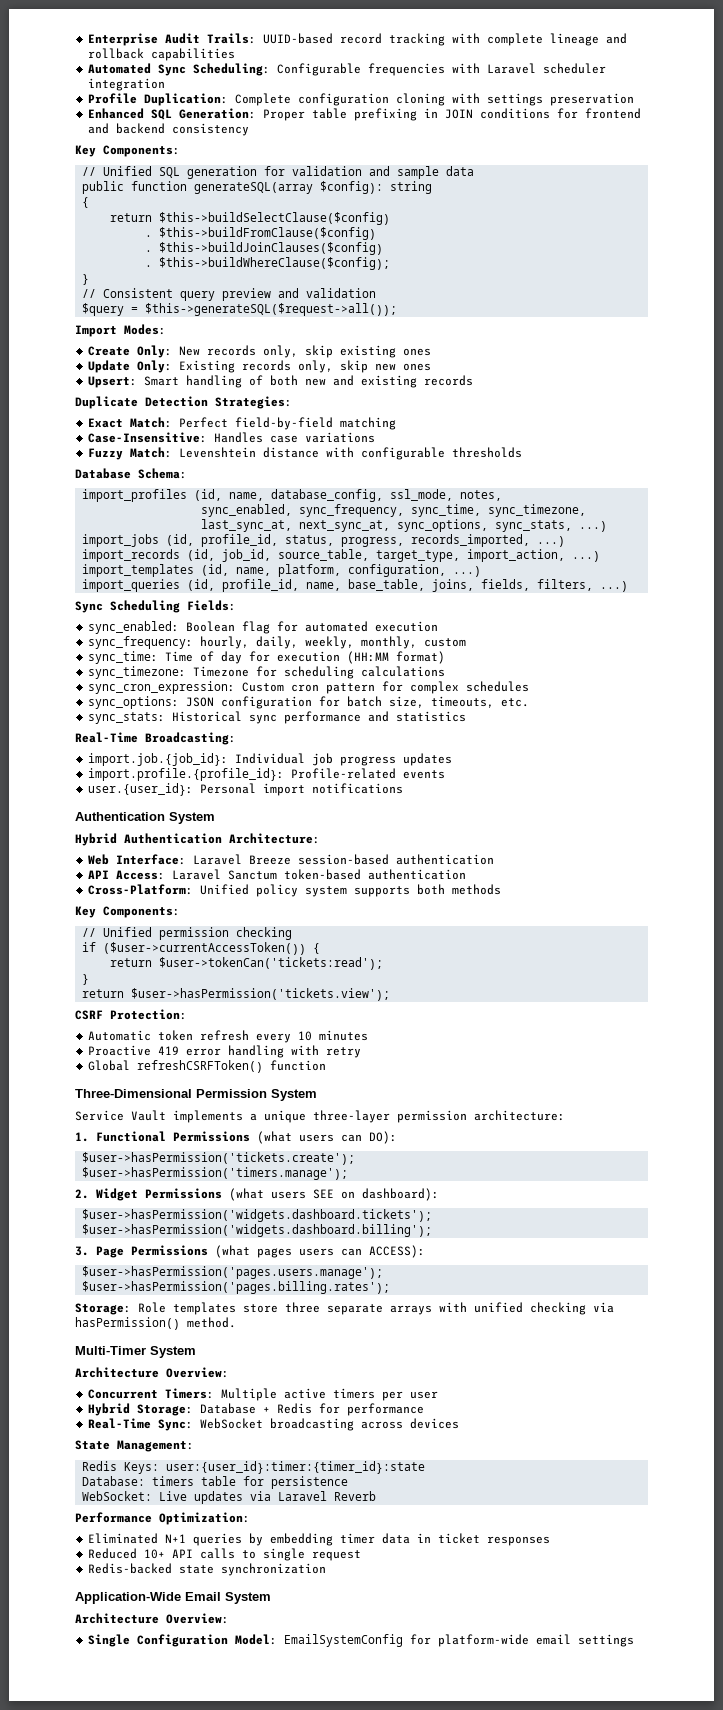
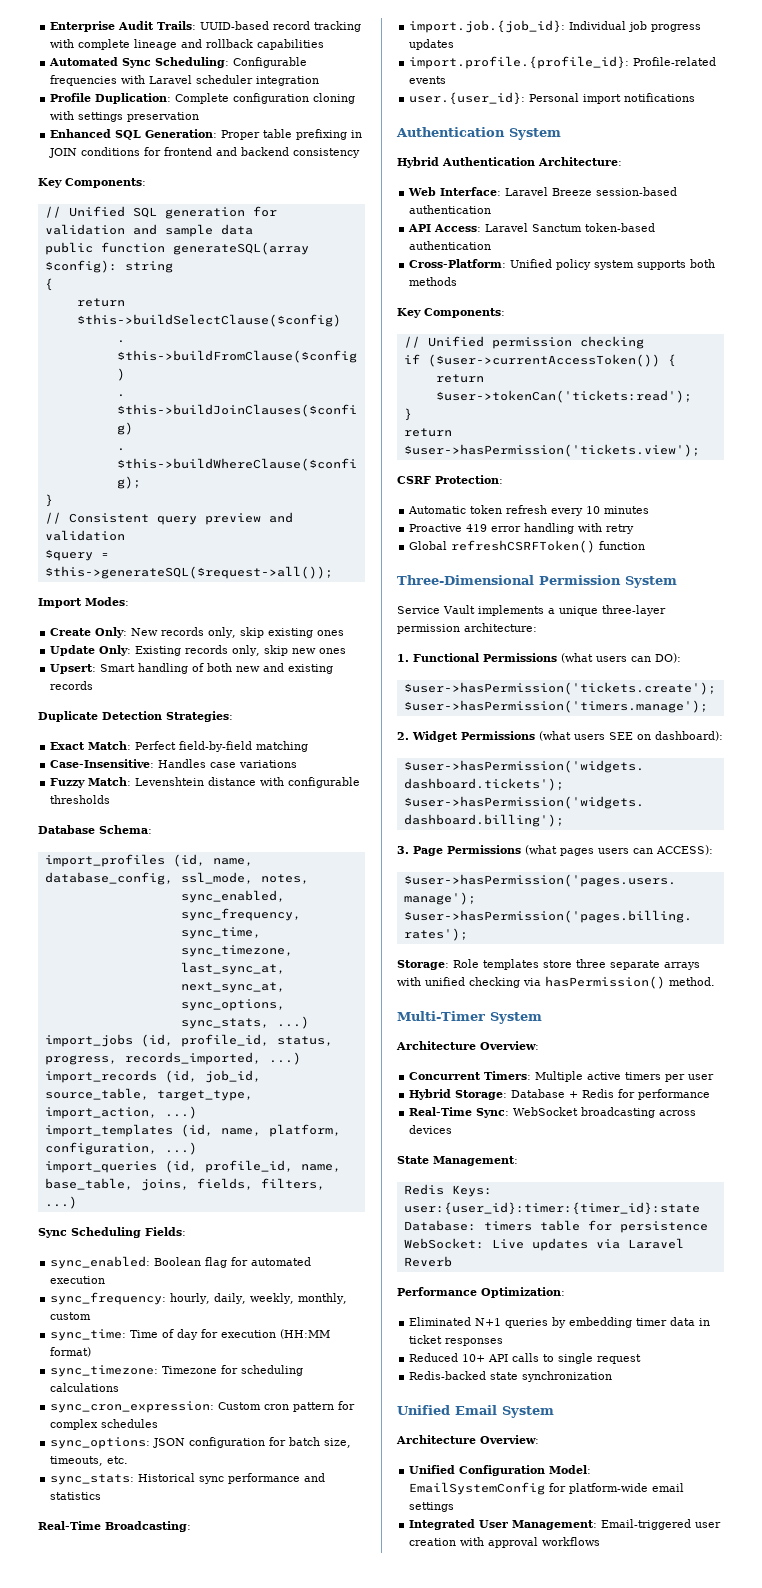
- Application-Wide Email System
+ Unified Email System
- Single Configuration Model: EmailSystemConfig for platform-wide email settings
+ Unified Configuration Model: EmailSystemConfig for platform-wide email settings
+ Integrated User Management: Email-triggered user creation with approval workflows

